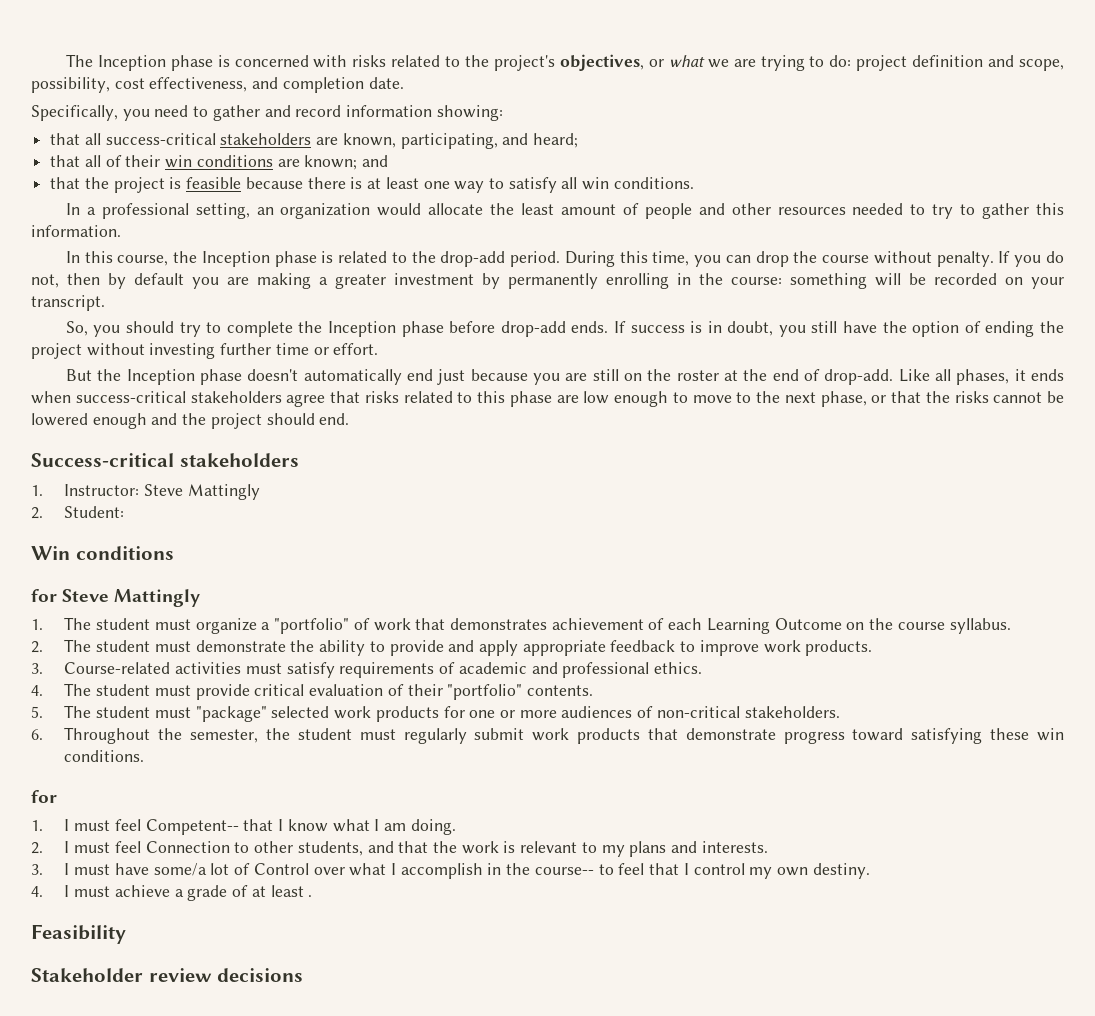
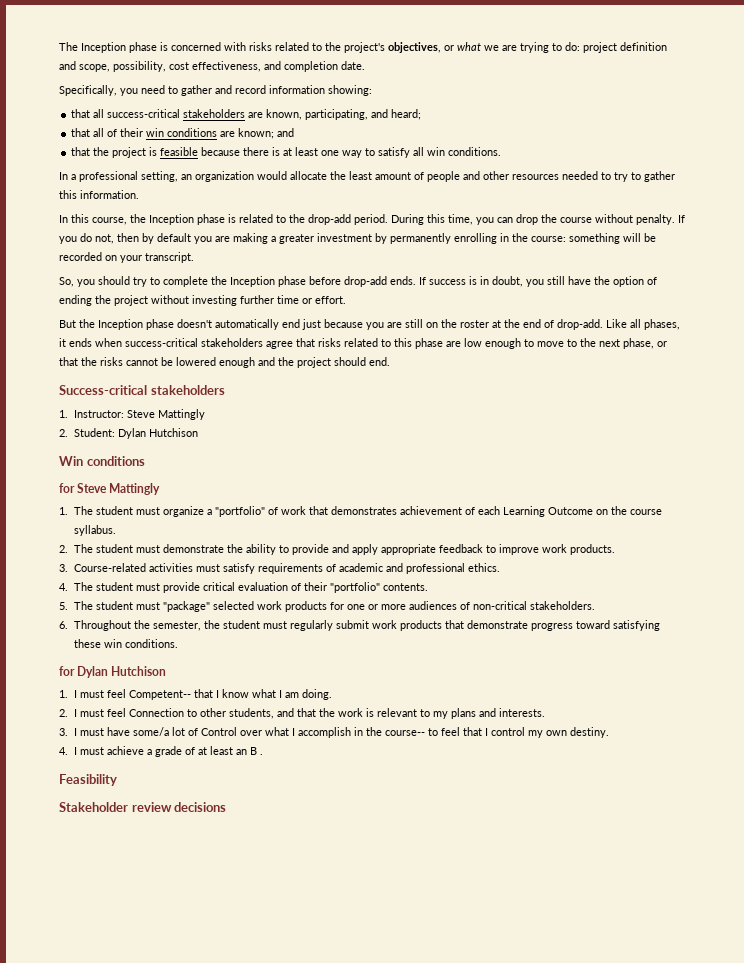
- 2. Student:
+ 2. Student: Dylan Hutchison
  6. Throughout the semester, the student must regularly submit work products that demonstrate progress toward satisfying these win conditions.
- for
+ for Dylan Hutchison
- 4. I must achieve a grade of at least .
+ 4. I must achieve a grade of at least an B .

